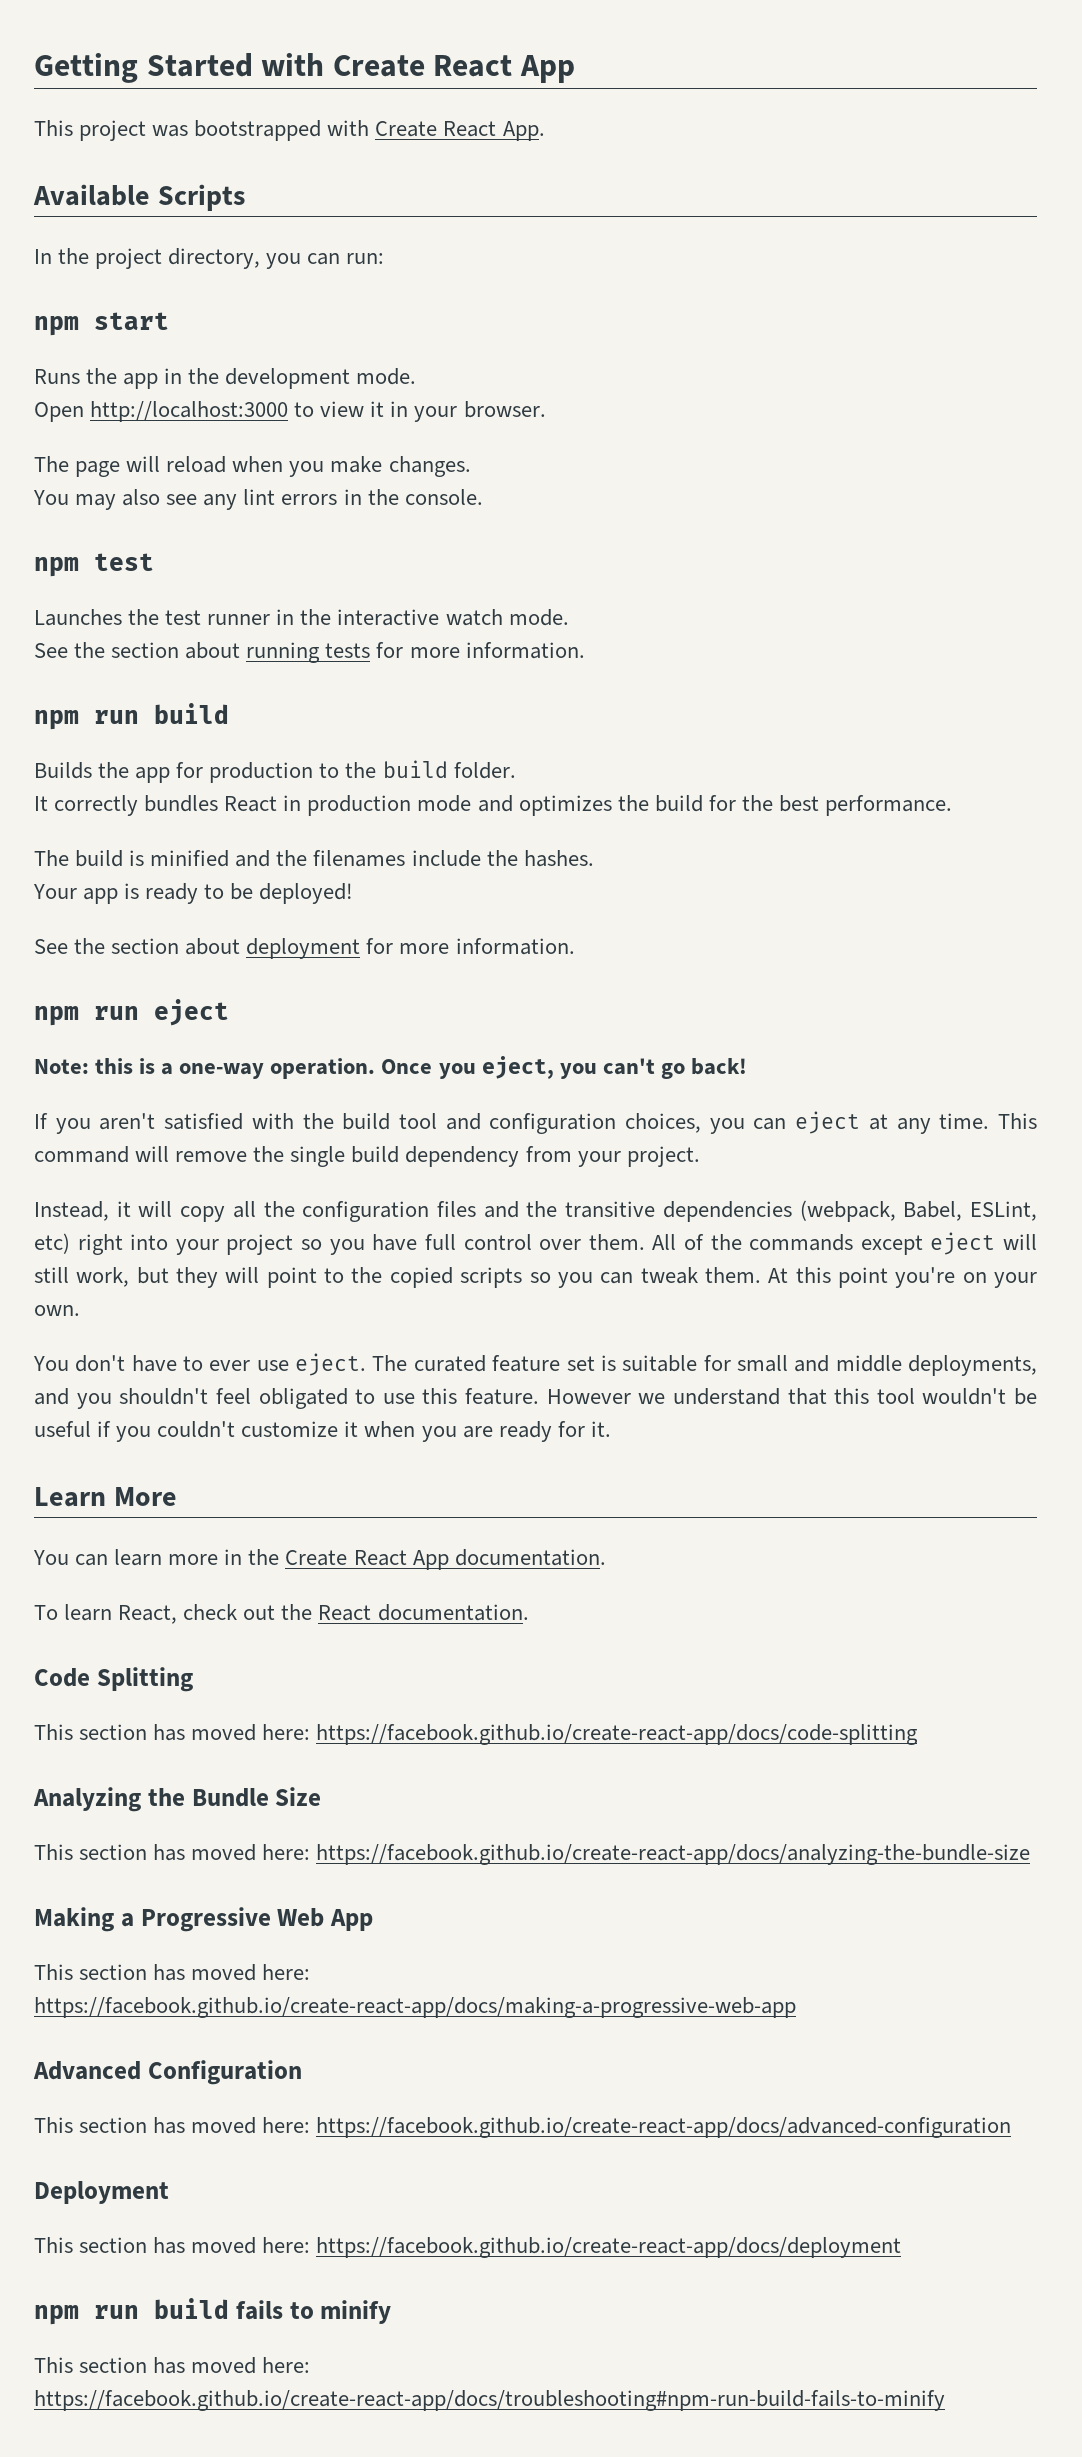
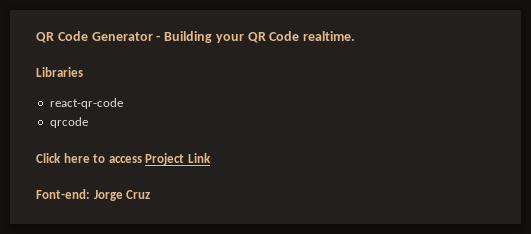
- Getting Started with Create React App
- This project was bootstrapped with Create React App.
- Available Scripts
- In the project directory, you can run:
- npm start
- Runs the app in the development mode.
- Open http://localhost:3000 to view it in your browser.
- The page will reload when you make changes.
- You may also see any lint errors in the console.
- npm test
- Launches the test runner in the interactive watch mode.
- See the section about running tests for more information.
- npm run build
- Builds the app for production to the build folder.
- It correctly bundles React in production mode and optimizes the build for the best performance.
- The build is minified and the filenames include the hashes.
- Your app is ready to be deployed!
- See the section about deployment for more information.
- npm run eject
- Note: this is a one-way operation. Once you eject, you can't go back!
- If you aren't satisfied with the build tool and configuration choices, you can eject at any time. This command will remove the single build dependency from your project.
- Instead, it will copy all the configuration files and the transitive dependencies (webpack, Babel, ESLint, etc) right into your project so you have full control over them. All of the commands except eject will still work, but they will point to the copied scripts so you can tweak them. At this point you're on your own.
- You don't have to ever use eject. The curated feature set is suitable for small and middle deployments, and you shouldn't feel obligated to use this feature. However we understand that this tool wouldn't be useful if you couldn't customize it when you are ready for it.
- Learn More
- You can learn more in the Create React App documentation.
- To learn React, check out the React documentation.
- Code Splitting
- This section has moved here: https://facebook.github.io/create-react-app/docs/code-splitting
- Analyzing the Bundle Size
- This section has moved here: https://facebook.github.io/create-react-app/docs/analyzing-the-bundle-size
- Making a Progressive Web App
- This section has moved here: https://facebook.github.io/create-react-app/docs/making-a-progressive-web-app
- Advanced Configuration
- This section has moved here: https://facebook.github.io/create-react-app/docs/advanced-configuration
- Deployment
- This section has moved here: https://facebook.github.io/create-react-app/docs/deployment
- npm run build fails to minify
- This section has moved here: https://facebook.github.io/create-react-app/docs/troubleshooting#npm-run-build-fails-to-minify
+ QR Code Generator - Building your QR Code realtime.
+ Libraries
+ react-qr-code
+ qrcode
+ Click here to access Project Link
+ Font-end: Jorge Cruz

